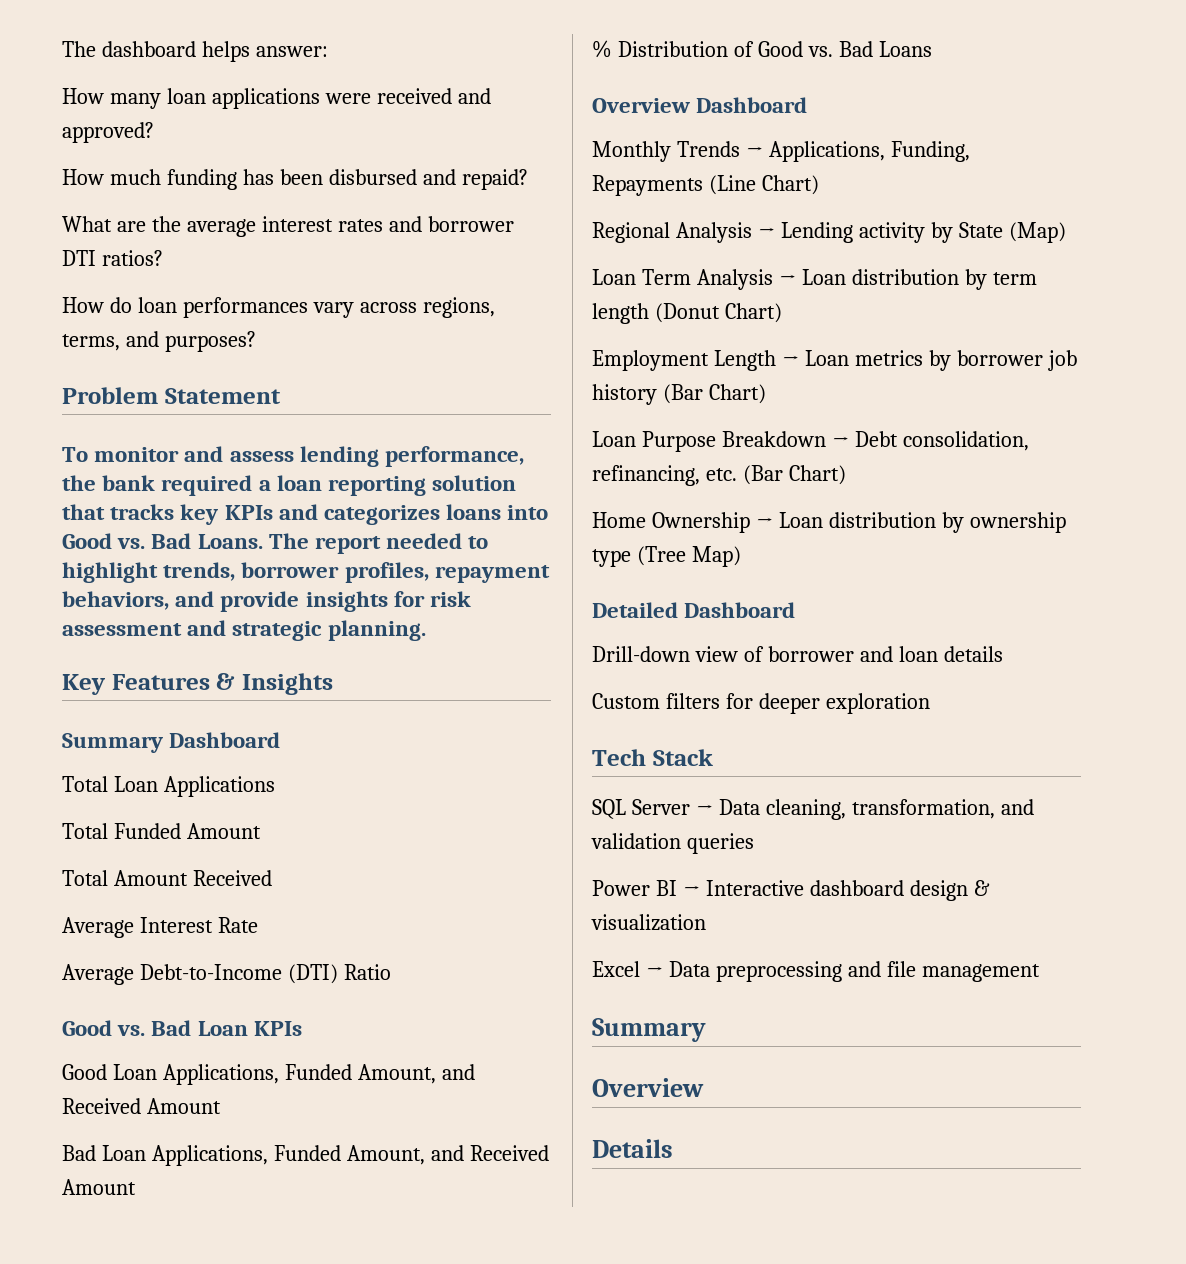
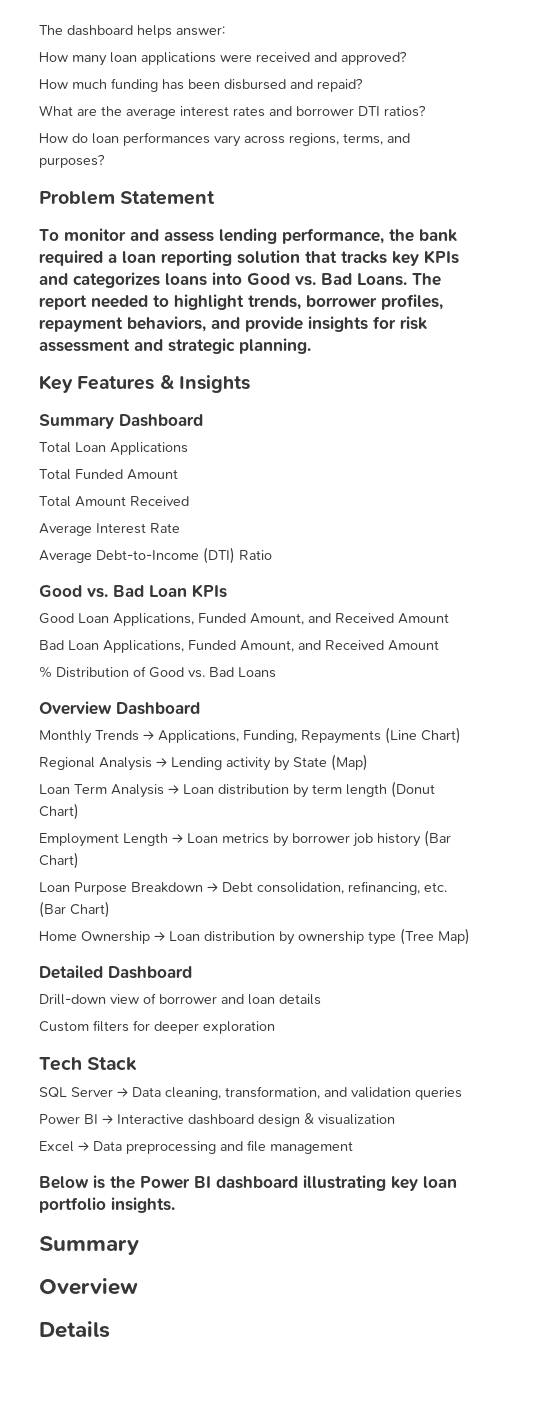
+ Below is the Power BI dashboard illustrating key loan portfolio insights.

